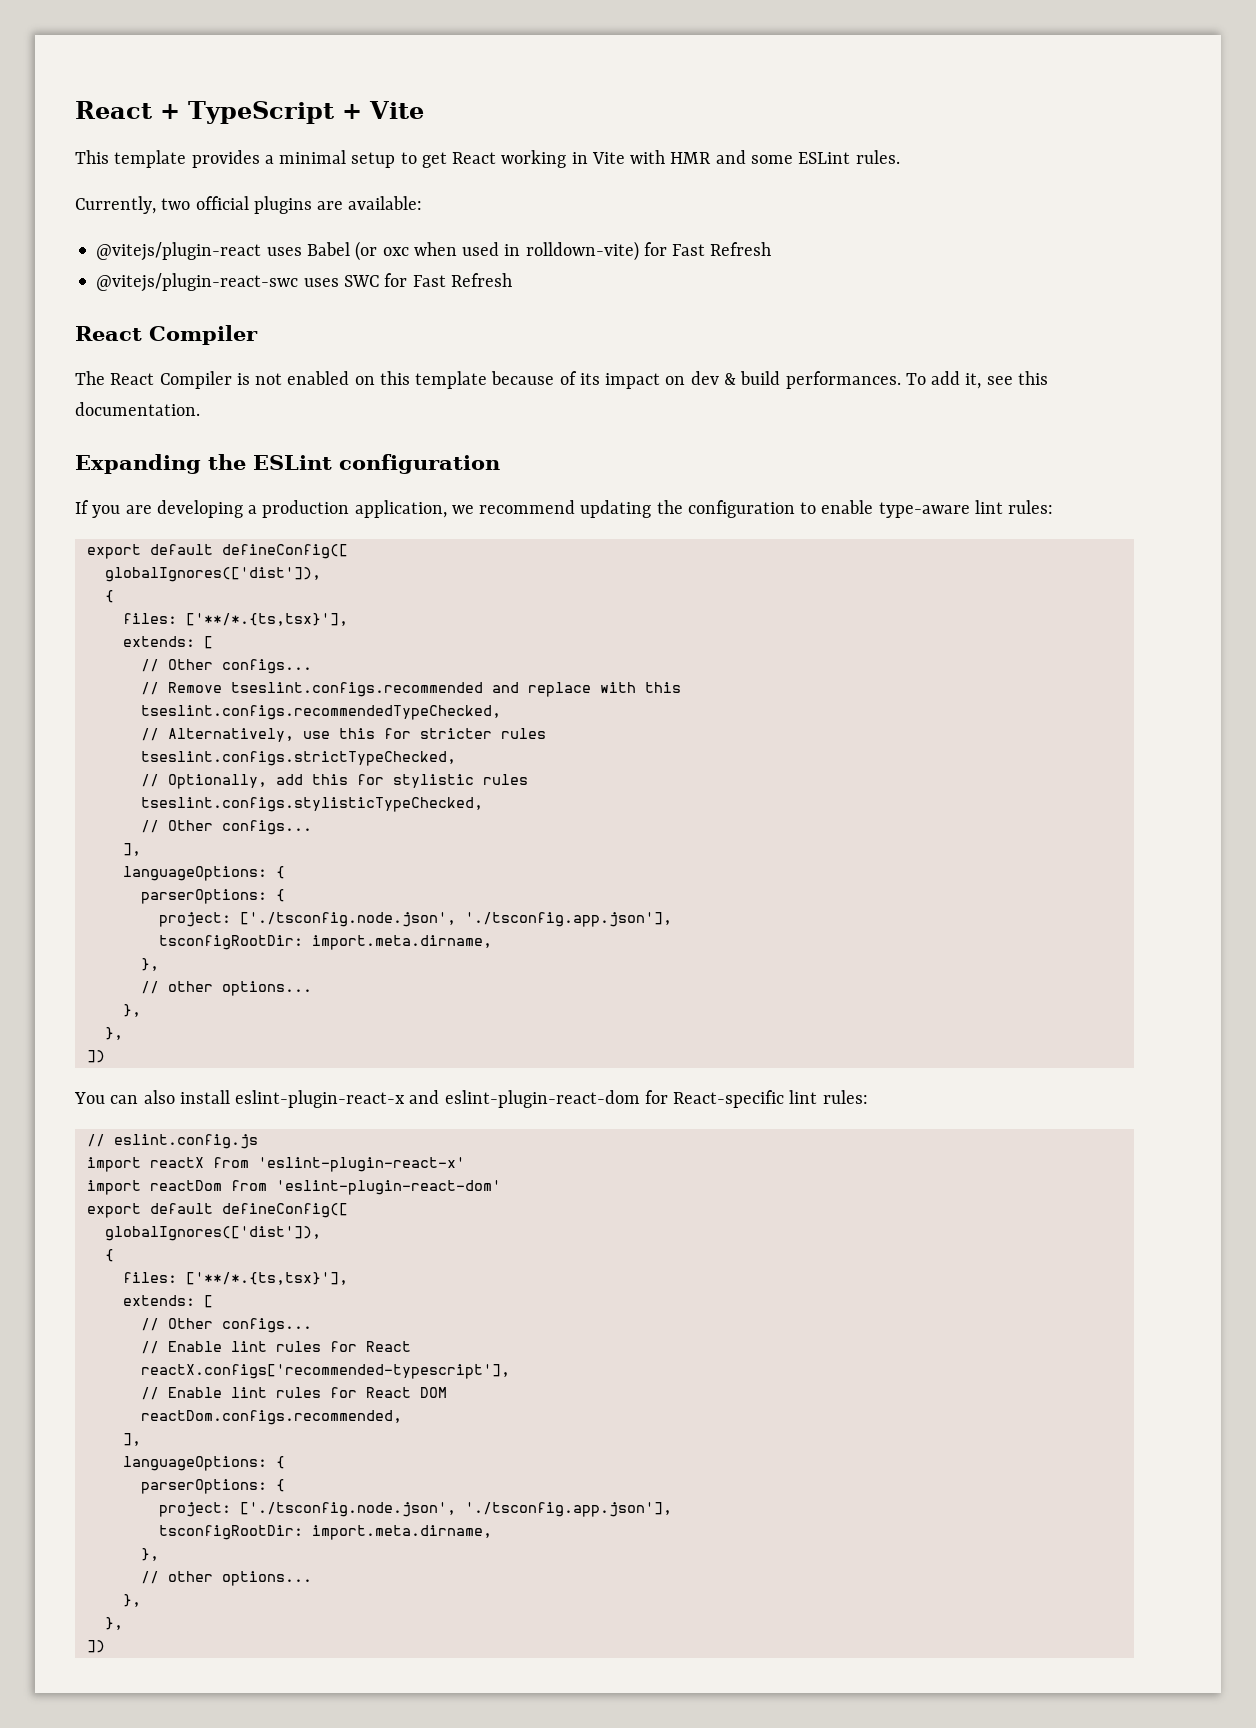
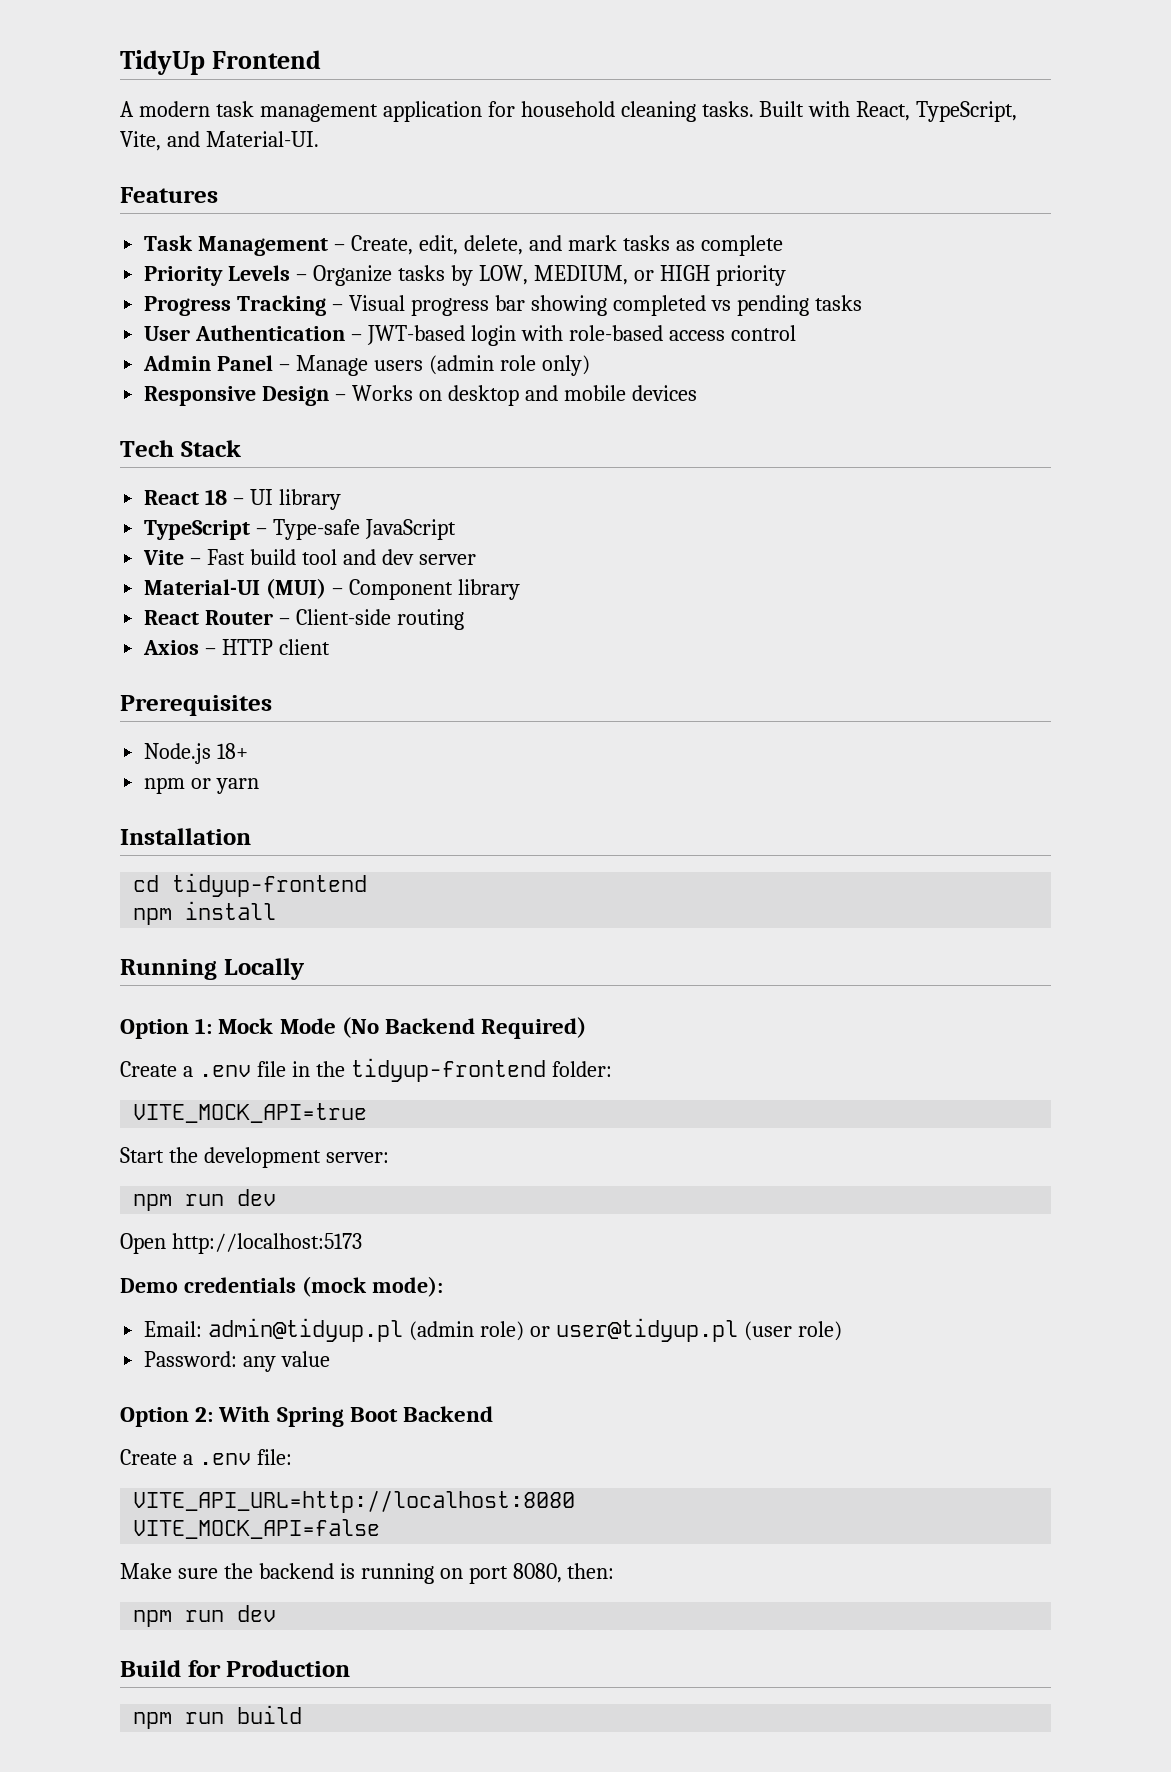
- React + TypeScript + Vite
- This template provides a minimal setup to get React working in Vite with HMR and some ESLint rules.
- Currently, two official plugins are available:
- @vitejs/plugin-react uses Babel (or oxc when used in rolldown-vite) for Fast Refresh
- @vitejs/plugin-react-swc uses SWC for Fast Refresh
- React Compiler
- The React Compiler is not enabled on this template because of its impact on dev & build performances. To add it, see this documentation.
- Expanding the ESLint configuration
- If you are developing a production application, we recommend updating the configuration to enable type-aware lint rules:
- export default defineConfig([
- globalIgnores(['dist']),
- {
- files: ['**/*.{ts,tsx}'],
- extends: [
- // Other configs...
- // Remove tseslint.configs.recommended and replace with this
- tseslint.configs.recommendedTypeChecked,
- // Alternatively, use this for stricter rules
- tseslint.configs.strictTypeChecked,
- // Optionally, add this for stylistic rules
- tseslint.configs.stylisticTypeChecked,
- // Other configs...
- ],
- languageOptions: {
- parserOptions: {
- project: ['./tsconfig.node.json', './tsconfig.app.json'],
- tsconfigRootDir: import.meta.dirname,
- },
- // other options...
- },
- },
- ])
- You can also install eslint-plugin-react-x and eslint-plugin-react-dom for React-specific lint rules:
- // eslint.config.js
- import reactX from 'eslint-plugin-react-x'
- import reactDom from 'eslint-plugin-react-dom'
- export default defineConfig([
- globalIgnores(['dist']),
- {
- files: ['**/*.{ts,tsx}'],
- extends: [
- // Other configs...
- // Enable lint rules for React
- reactX.configs['recommended-typescript'],
- // Enable lint rules for React DOM
- reactDom.configs.recommended,
- ],
- languageOptions: {
- parserOptions: {
- project: ['./tsconfig.node.json', './tsconfig.app.json'],
- tsconfigRootDir: import.meta.dirname,
- },
- // other options...
- },
- },
- ])
+ TidyUp Frontend
+ A modern task management application for household cleaning tasks. Built with React, TypeScript, Vite, and Material-UI.
+ Features
+ Task Management – Create, edit, delete, and mark tasks as complete
+ Priority Levels – Organize tasks by LOW, MEDIUM, or HIGH priority
+ Progress Tracking – Visual progress bar showing completed vs pending tasks
+ User Authentication – JWT-based login with role-based access control
+ Admin Panel – Manage users (admin role only)
+ Responsive Design – Works on desktop and mobile devices
+ Tech Stack
+ React 18 – UI library
+ TypeScript – Type-safe JavaScript
+ Vite – Fast build tool and dev server
+ Material-UI (MUI) – Component library
+ React Router – Client-side routing
+ Axios – HTTP client
+ Prerequisites
+ Node.js 18+
+ npm or yarn
+ Installation
+ cd tidyup-frontend
+ npm install
+ Running Locally
+ Option 1: Mock Mode (No Backend Required)
+ Create a .env file in the tidyup-frontend folder:
+ VITE_MOCK_API=true
+ Start the development server:
+ npm run dev
+ Open http://localhost:5173
+ Demo credentials (mock mode):
+ Email: admin@tidyup.pl (admin role) or user@tidyup.pl (user role)
+ Password: any value
+ Option 2: With Spring Boot Backend
+ Create a .env file:
+ VITE_API_URL=http://localhost:8080
+ VITE_MOCK_API=false
+ Make sure the backend is running on port 8080, then:
+ npm run dev
+ Build for Production
+ npm run build

